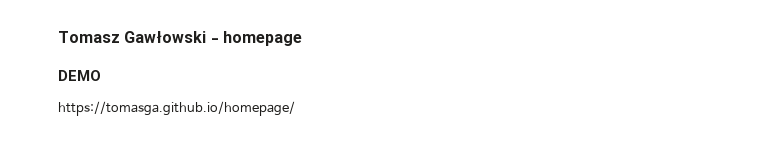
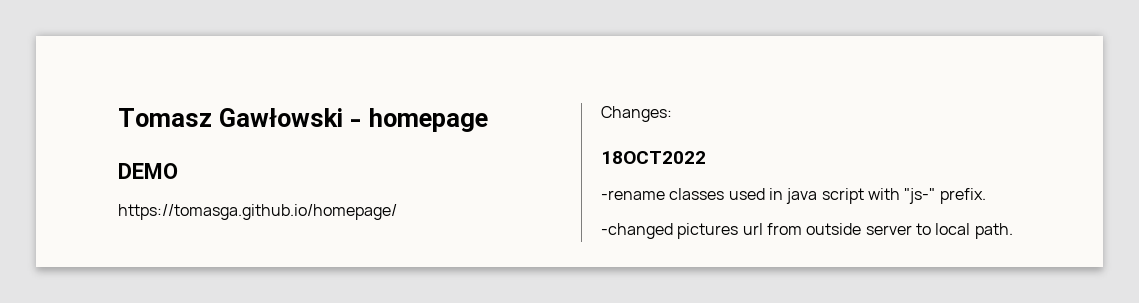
+ Changes:
+ 18OCT2022
+ -rename classes used in java script with "js-" prefix.
+ -changed pictures url from outside server to local path.

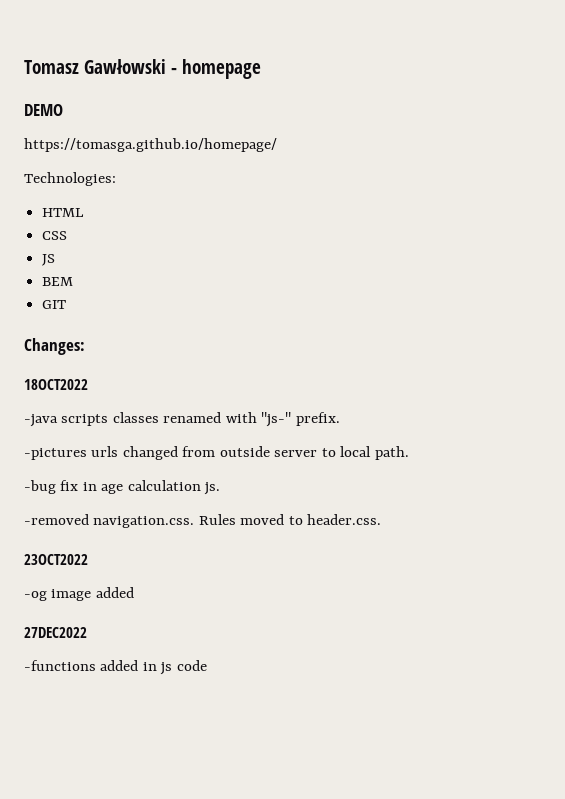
+ Technologies:
+ HTML
+ CSS
+ JS
+ BEM
+ GIT
  Changes:
  18OCT2022
- -rename classes used in java script with "js-" prefix.
+ -java scripts classes renamed with "js-" prefix.
- -changed pictures url from outside server to local path.
+ -pictures urls changed from outside server to local path.
+ -bug fix in age calculation js.
+ -removed navigation.css. Rules moved to header.css.
+ 23OCT2022
+ -og image added
+ 27DEC2022
+ -functions added in js code

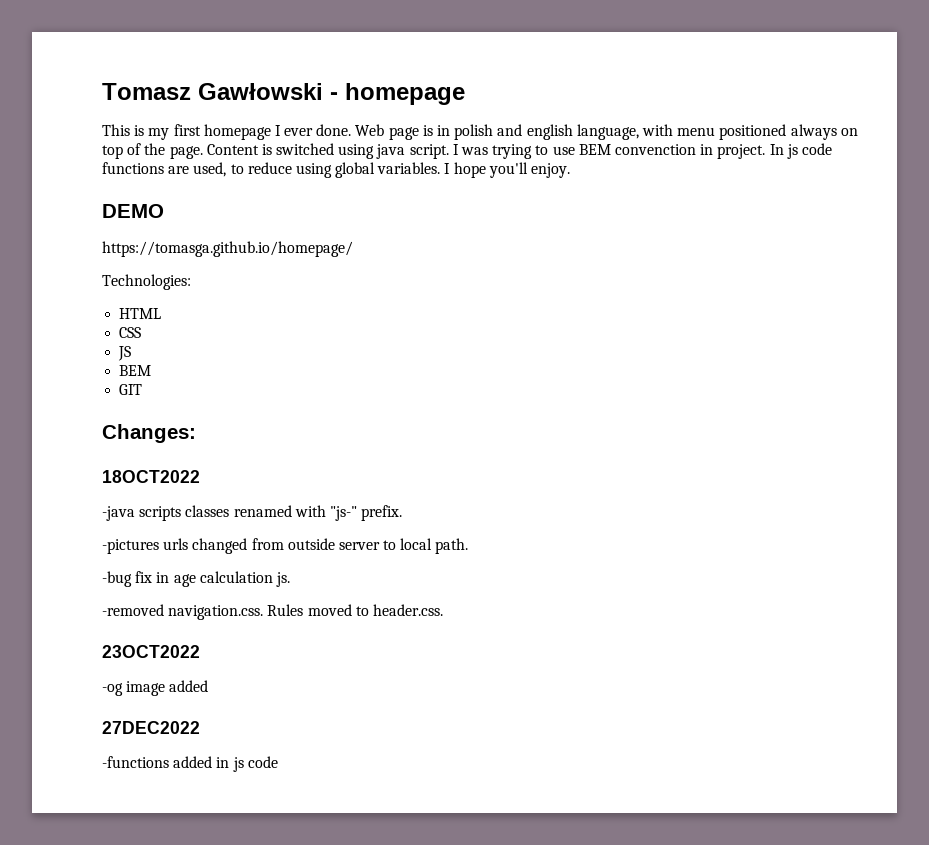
+ This is my first homepage I ever done. Web page is in polish and english language, with menu positioned always on top of the page. Content is switched using java script. I was trying to use BEM convenction in project. In js code functions are used, to reduce using global variables. I hope you'll enjoy.

